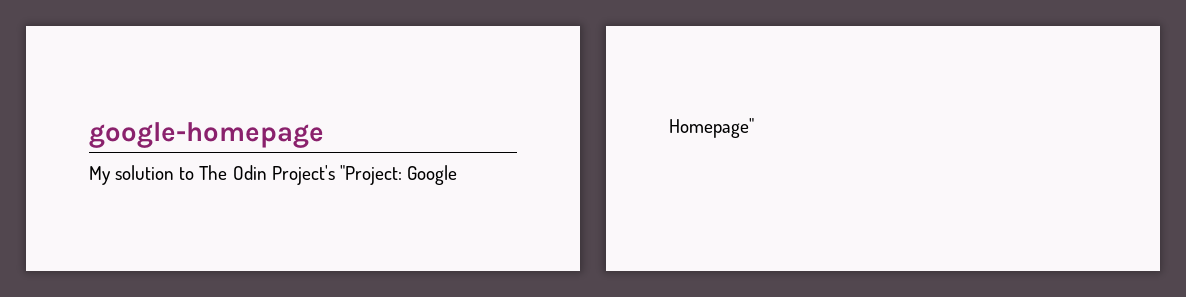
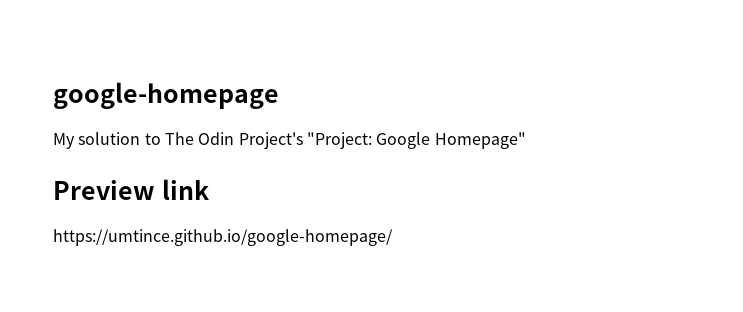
+ Preview link
+ https://umtince.github.io/google-homepage/

